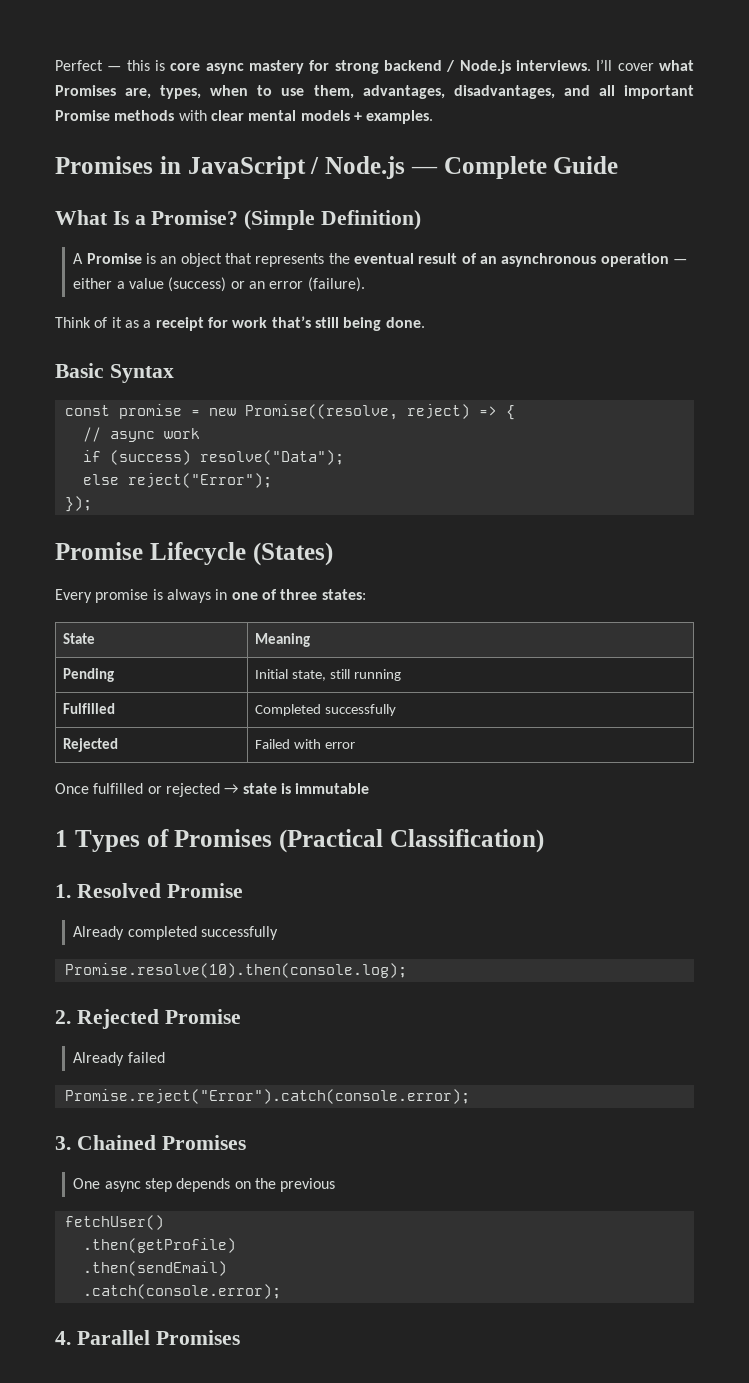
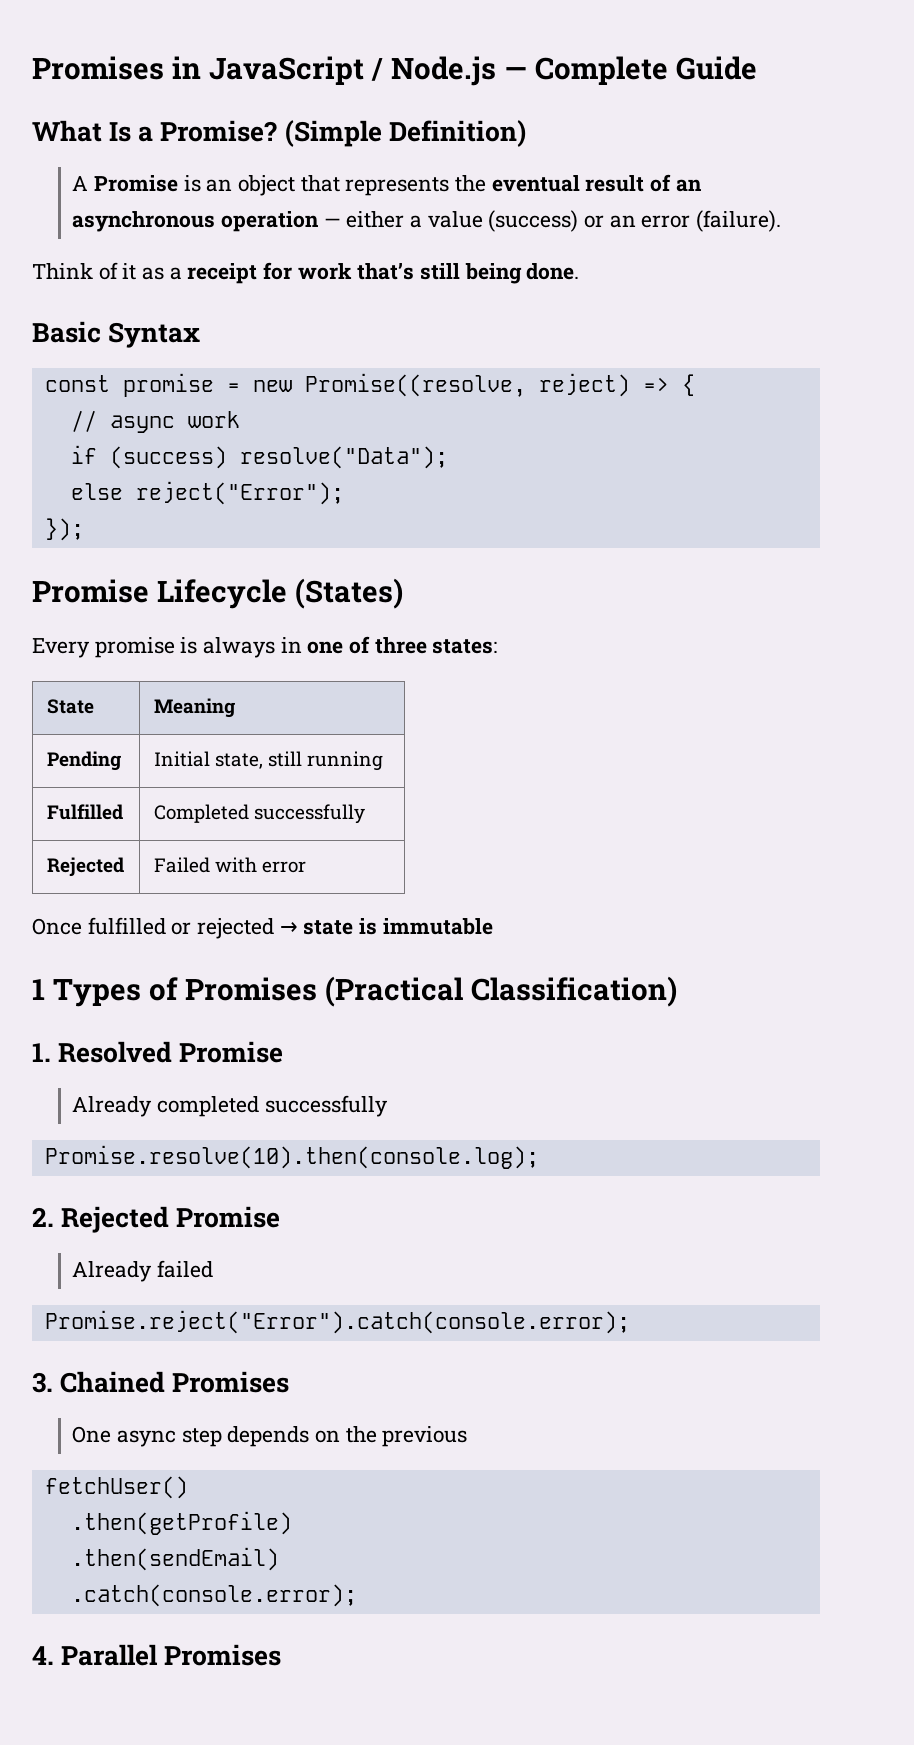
- Perfect — this is core async mastery for strong backend / Node.js interviews. I’ll cover what Promises are, types, when to use them, advantages, disadvantages, and all important Promise methods with clear mental models + examples.

